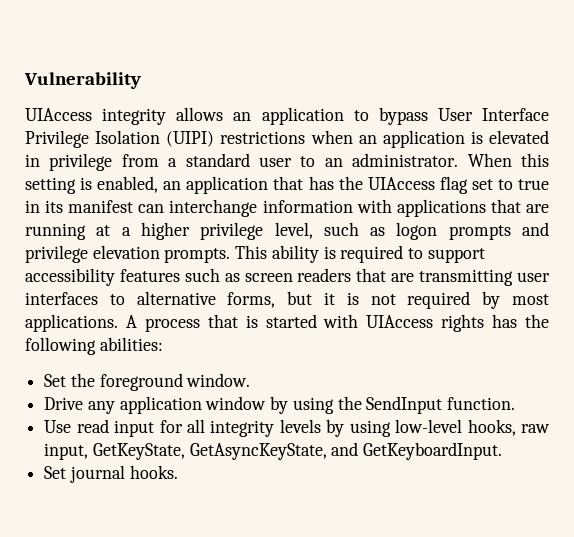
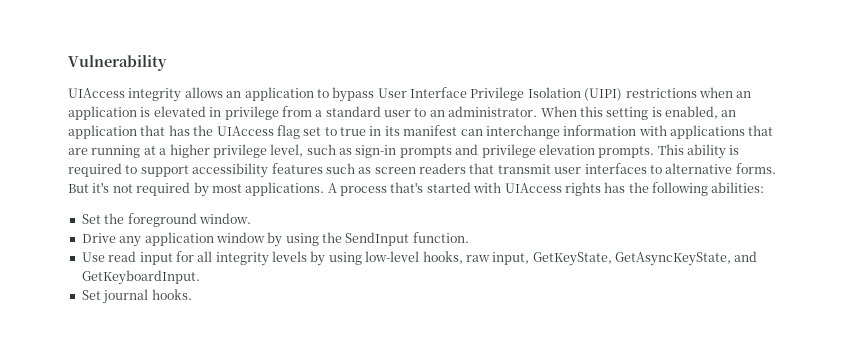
- When this setting is enabled, an application that has the UIAccess flag set to true in its manifest can interchange information with applications that are running at a higher privilege level, such as logon prompts and privilege elevation prompts.
+ When this setting is enabled, an application that has the UIAccess flag set to true in its manifest can interchange information with applications that are running at a higher privilege level, such as sign-in prompts and privilege elevation prompts.
- This ability is required to support accessibility features such as screen readers that are transmitting user interfaces to alternative forms, but it is not required by most applications.
+ This ability is required to support accessibility features such as screen readers that transmit user interfaces to alternative forms. But it's not required by most applications.
- A process that is started with UIAccess rights has the following abilities:
+ A process that's started with UIAccess rights has the following abilities:

